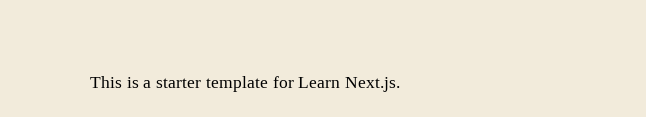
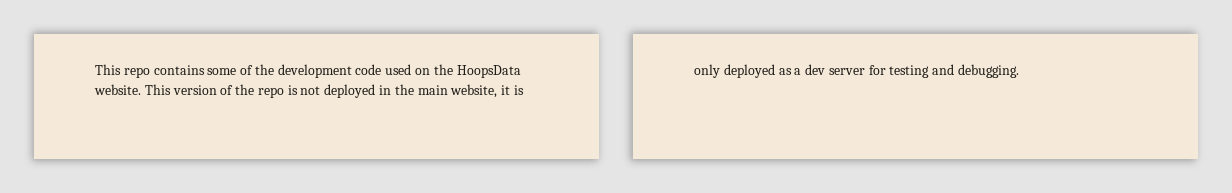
- This is a starter template for Learn Next.js.
+ This repo contains some of the development code used on the HoopsData website. This version of the repo is not deployed in the main website, it is only deployed as a dev server for testing and debugging.

